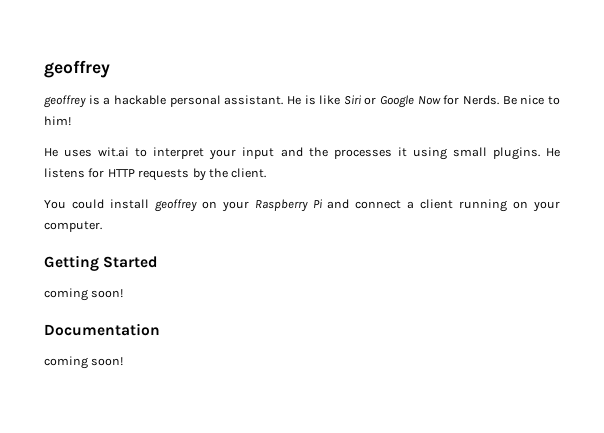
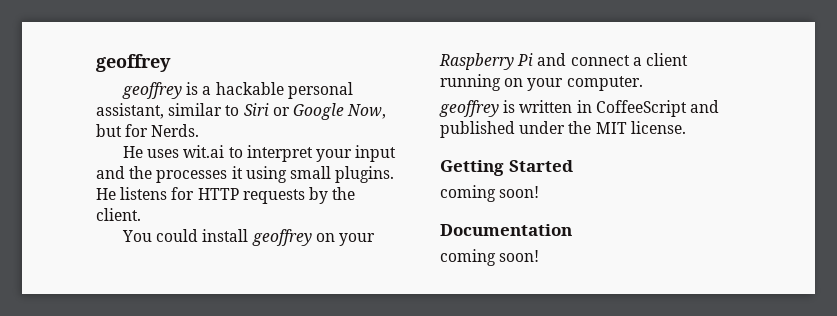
- geoffrey is a hackable personal assistant. He is like Siri or Google Now for Nerds. Be nice to him!
+ geoffrey is a hackable personal assistant, similar to Siri or Google Now, but for Nerds.
+ geoffrey is written in CoffeeScript and published under the MIT license.

